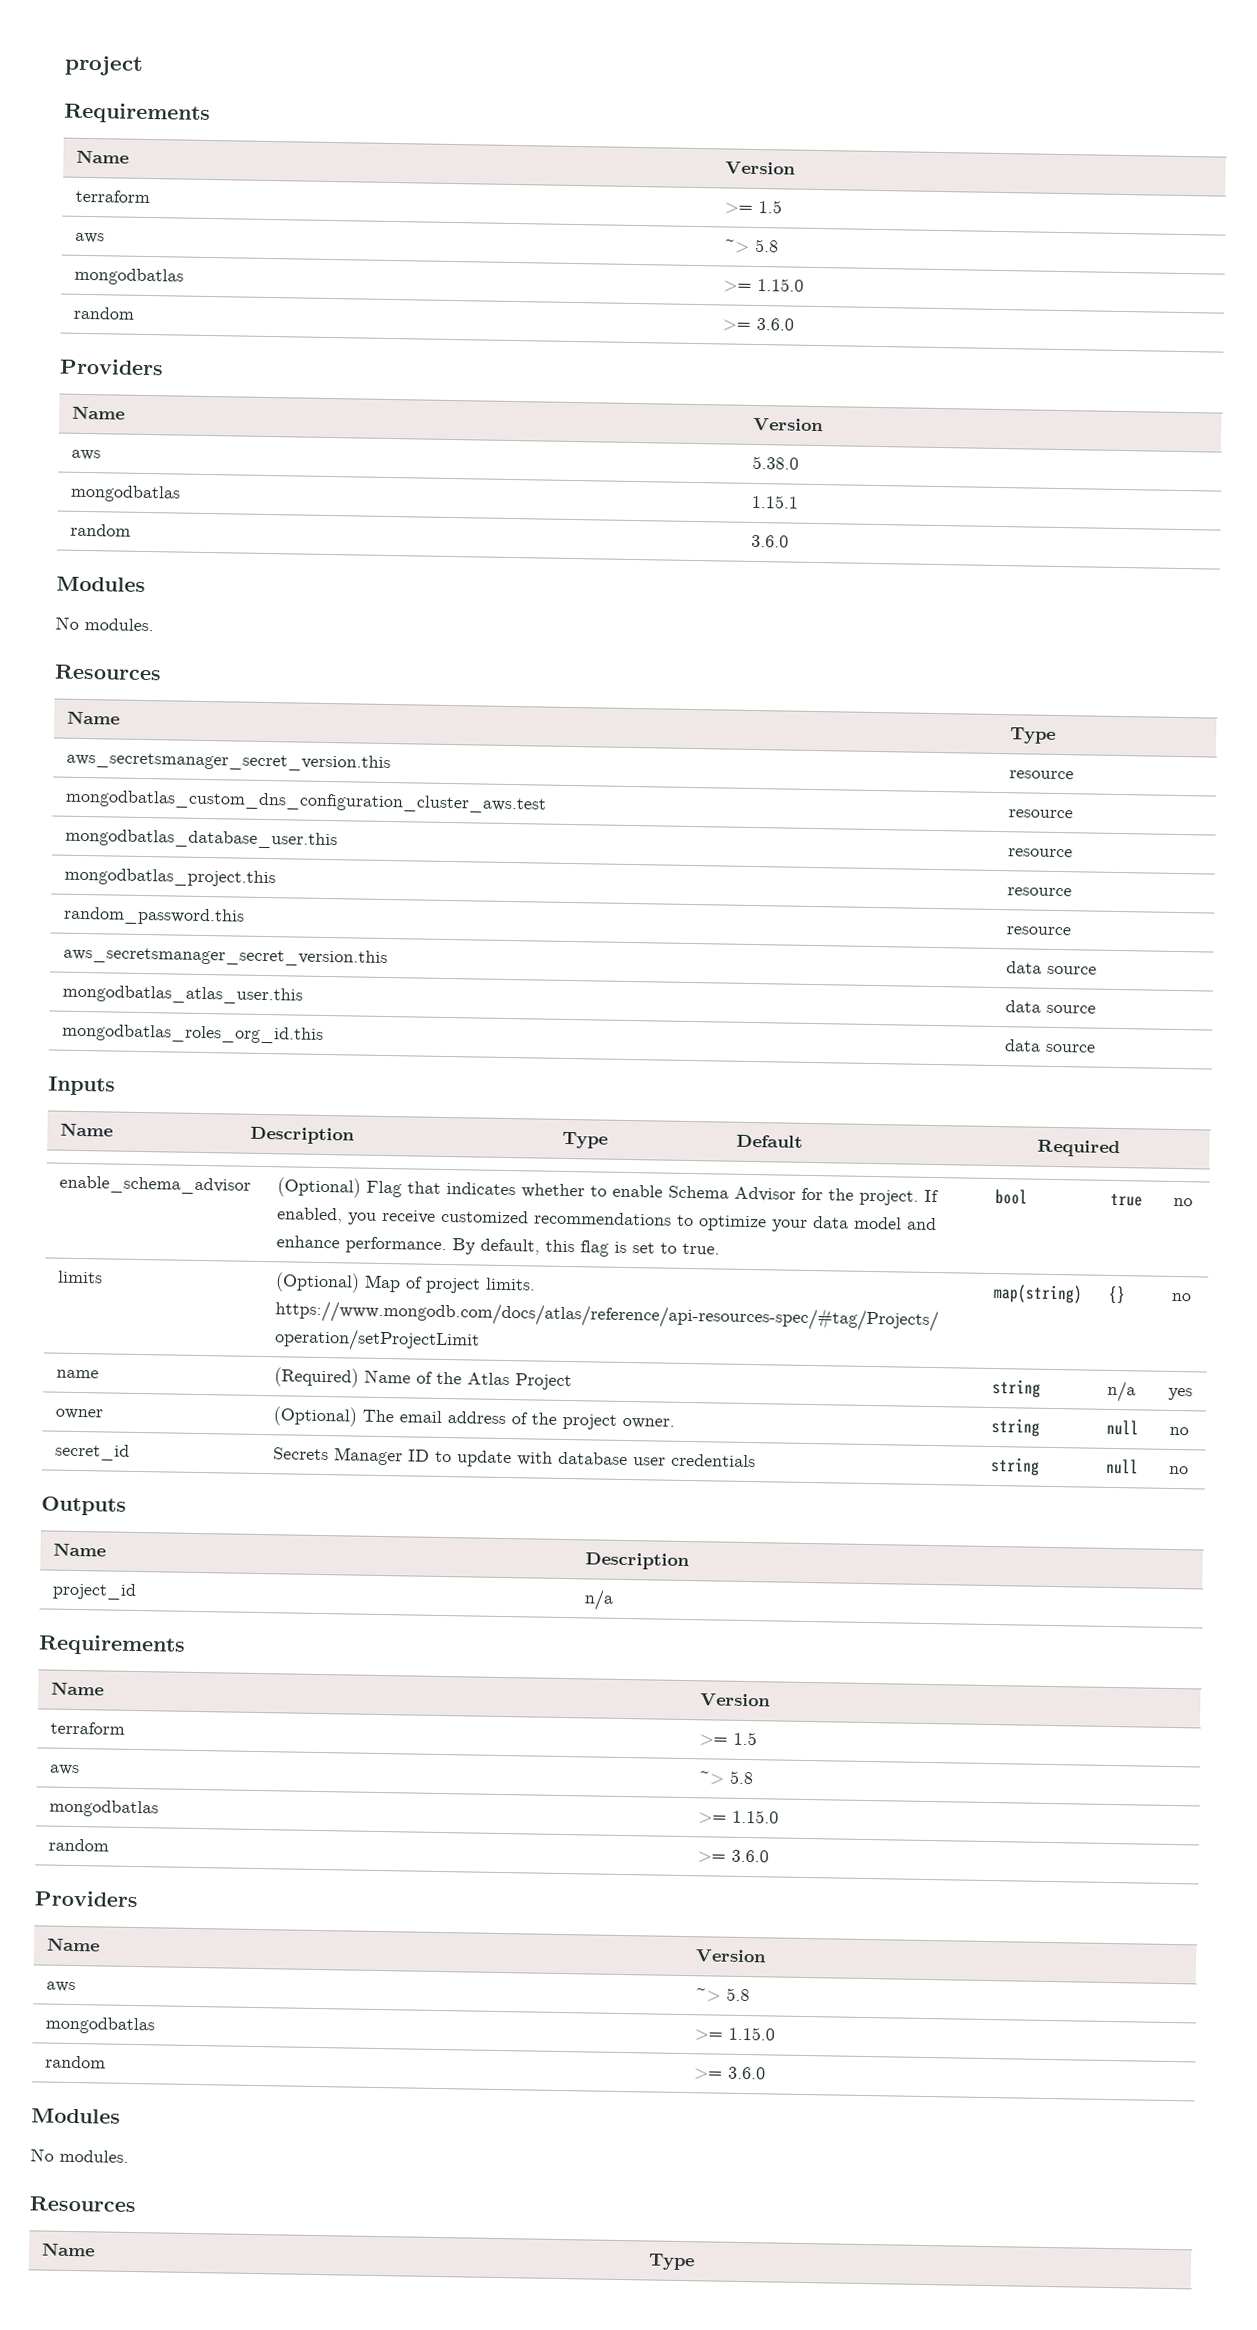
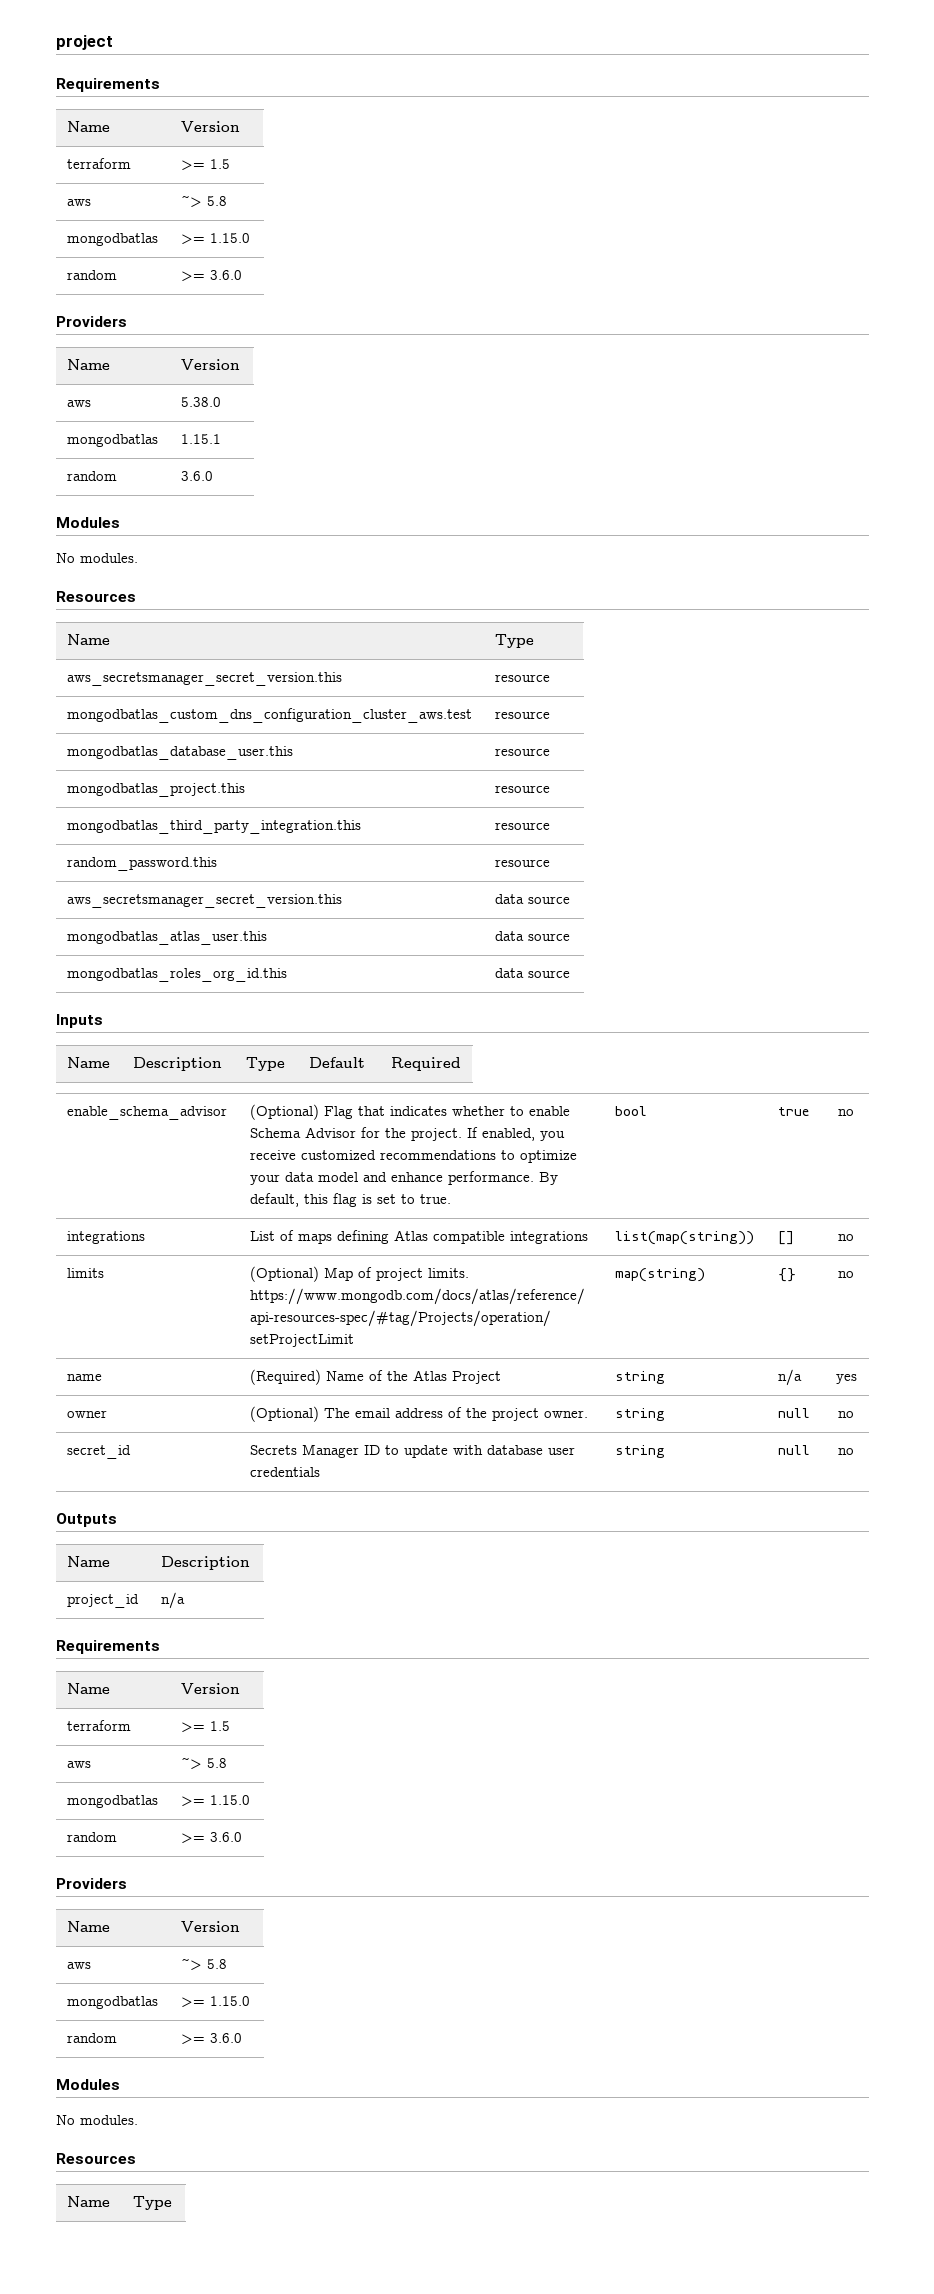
+ mongodbatlas_third_party_integration.this | resource
+ integrations | List of maps defining Atlas compatible integrations | list(map(string)) | [] | no

